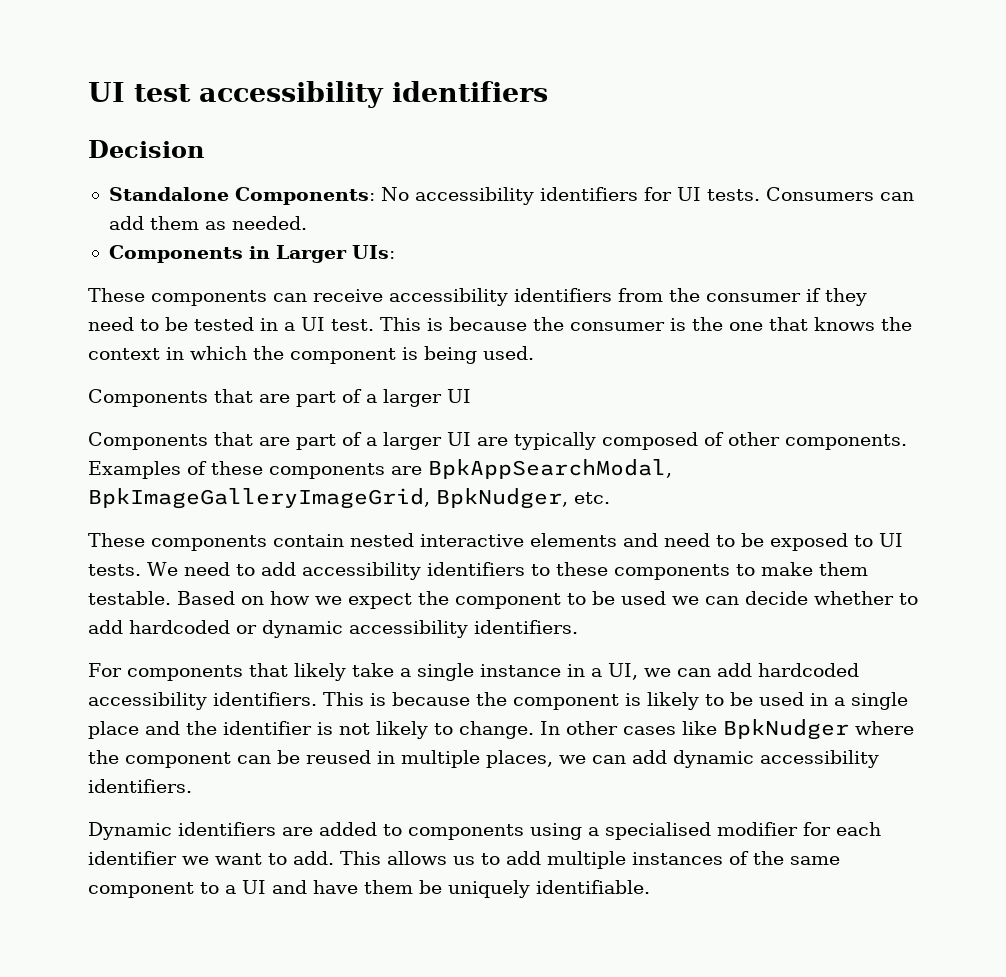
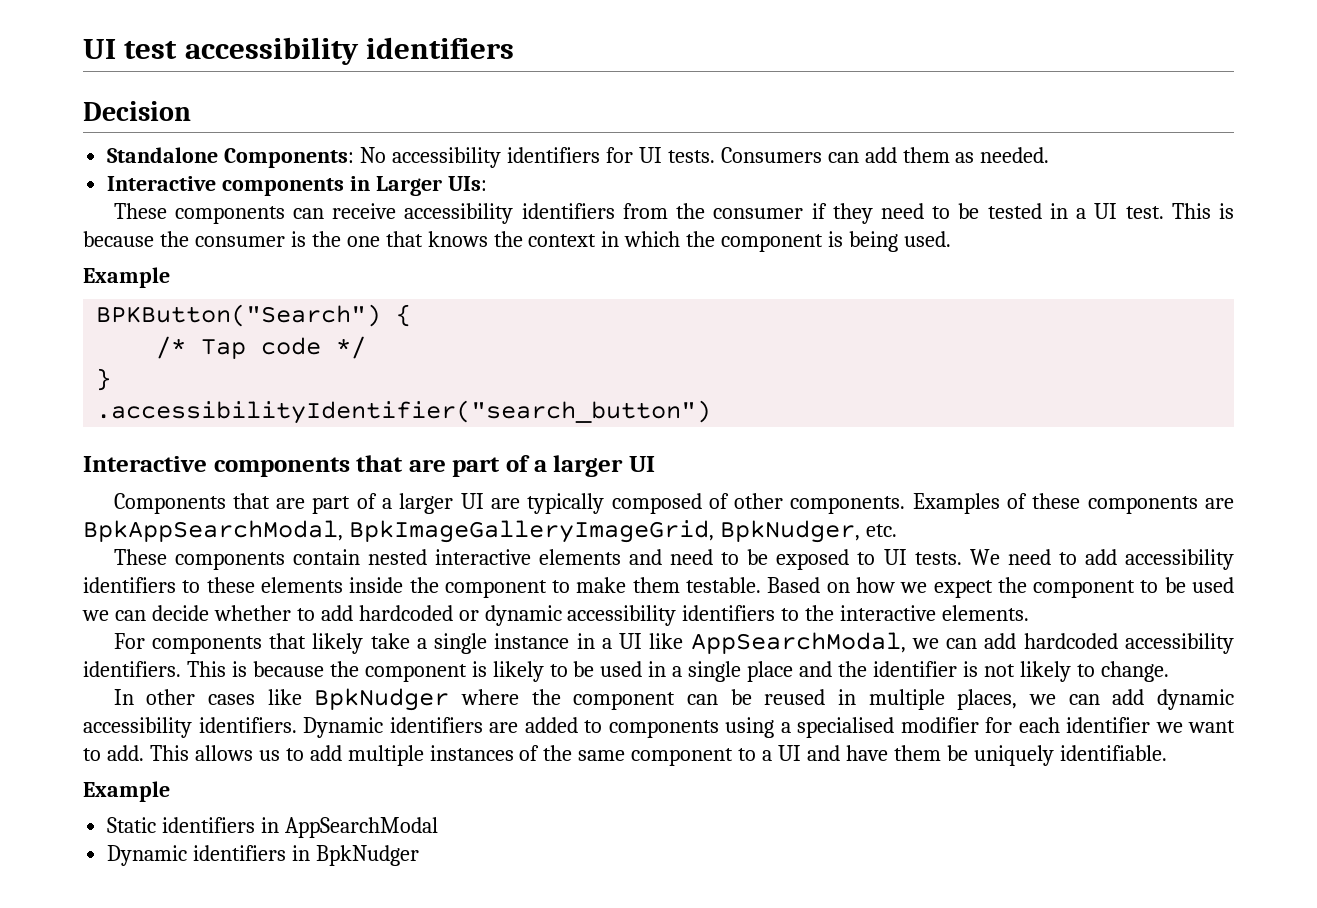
- Components in Larger UIs:
+ Interactive components in Larger UIs:
  This is because the consumer is the one that knows the context in which the component is being used.
- Components that are part of a larger UI
+ Example
+ BPKButton("Search") {
+ /* Tap code */
+ }
+ .accessibilityIdentifier("search_button")
+ Interactive components that are part of a larger UI
- We need to add accessibility identifiers to these components to make them testable.
+ We need to add accessibility identifiers to these elements inside the component to make them testable.
- Based on how we expect the component to be used we can decide whether to add hardcoded or dynamic accessibility identifiers.
+ Based on how we expect the component to be used we can decide whether to add hardcoded or dynamic accessibility identifiers to the interactive elements.
- For components that likely take a single instance in a UI, we can add hardcoded accessibility identifiers.
+ For components that likely take a single instance in a UI like AppSearchModal, we can add hardcoded accessibility identifiers.
- This is because the component is likely to be used in a single place and the identifier is not likely to change. In other cases like BpkNudger where the component can be reused in multiple places, we can add dynamic accessibility identifiers.
- Dynamic identifiers are added to components using a specialised modifier for each identifier we want to add.
+ This is because the component is likely to be used in a single place and the identifier is not likely to change.
+ In other cases like BpkNudger where the component can be reused in multiple places, we can add dynamic accessibility identifiers. Dynamic identifiers are added to components using a specialised modifier for each identifier we want to add.
  This allows us to add multiple instances of the same component to a UI and have them be uniquely identifiable.
+ Example
+ Static identifiers in AppSearchModal
+ Dynamic identifiers in BpkNudger

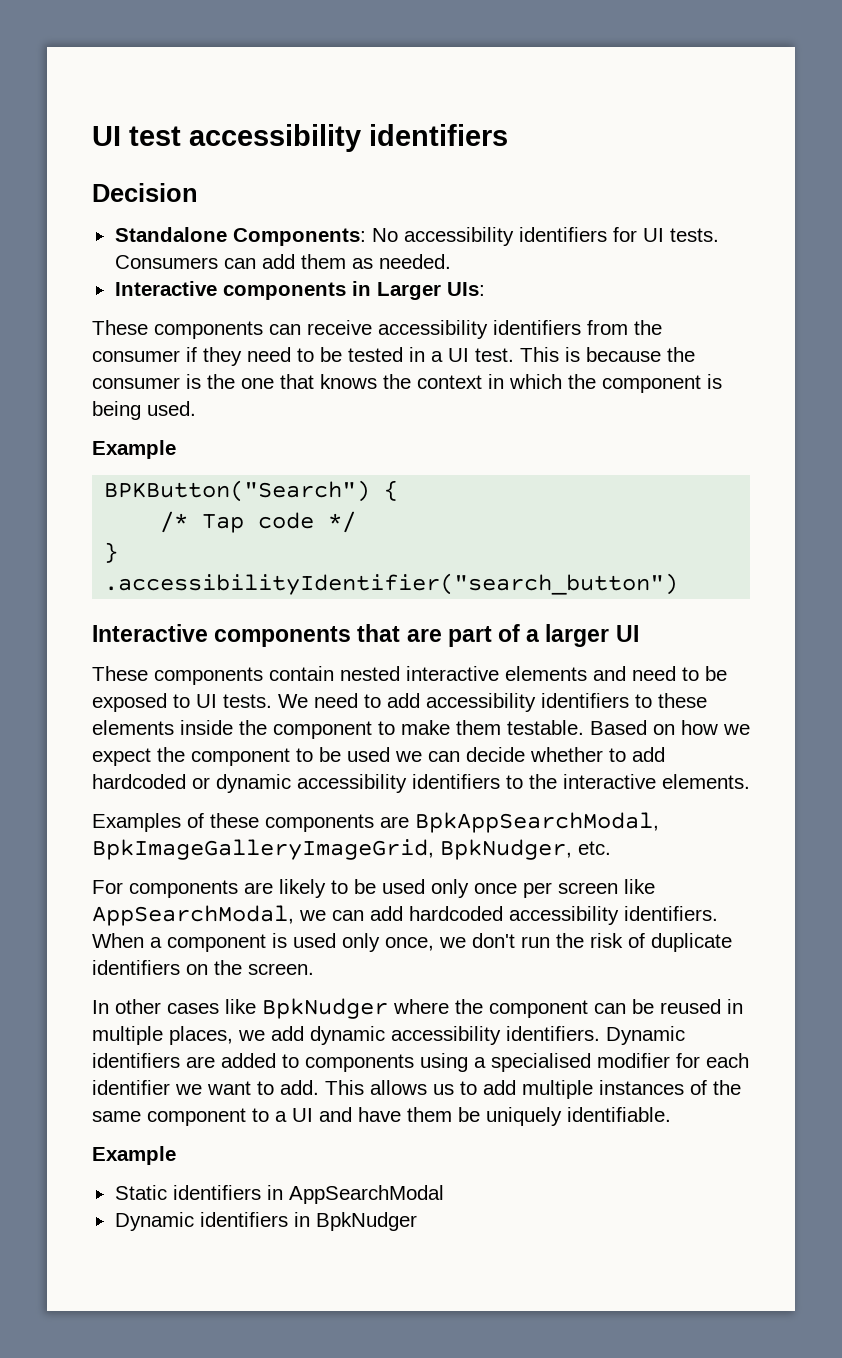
- Components that are part of a larger UI are typically composed of other components. Examples of these components are BpkAppSearchModal, BpkImageGalleryImageGrid, BpkNudger, etc.
- For components that likely take a single instance in a UI like AppSearchModal, we can add hardcoded accessibility identifiers.
+ Examples of these components are BpkAppSearchModal, BpkImageGalleryImageGrid, BpkNudger, etc.
+ For components are likely to be used only once per screen like AppSearchModal, we can add hardcoded accessibility identifiers.
- This is because the component is likely to be used in a single place and the identifier is not likely to change.
+ When a component is used only once, we don't run the risk of duplicate identifiers on the screen.
- In other cases like BpkNudger where the component can be reused in multiple places, we can add dynamic accessibility identifiers.
+ In other cases like BpkNudger where the component can be reused in multiple places, we add dynamic accessibility identifiers.

